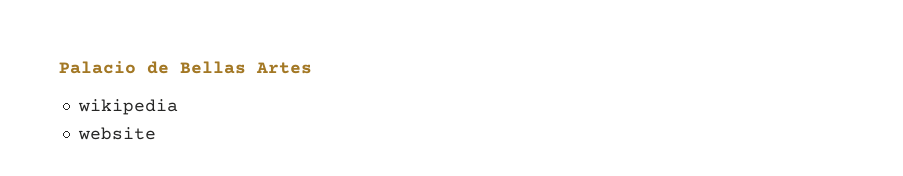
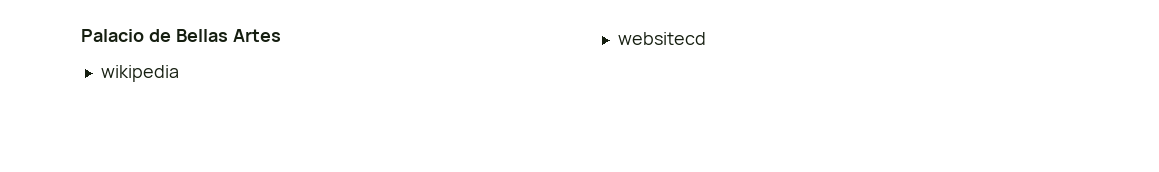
- website
+ websitecd

